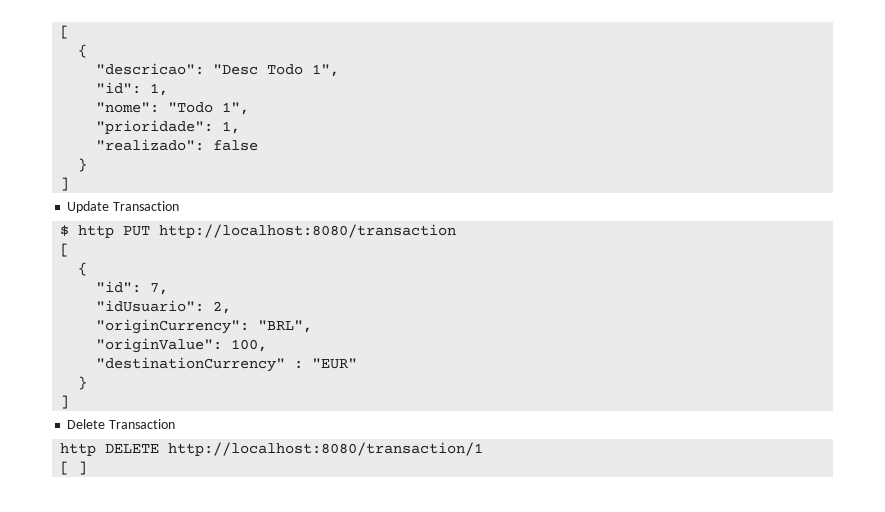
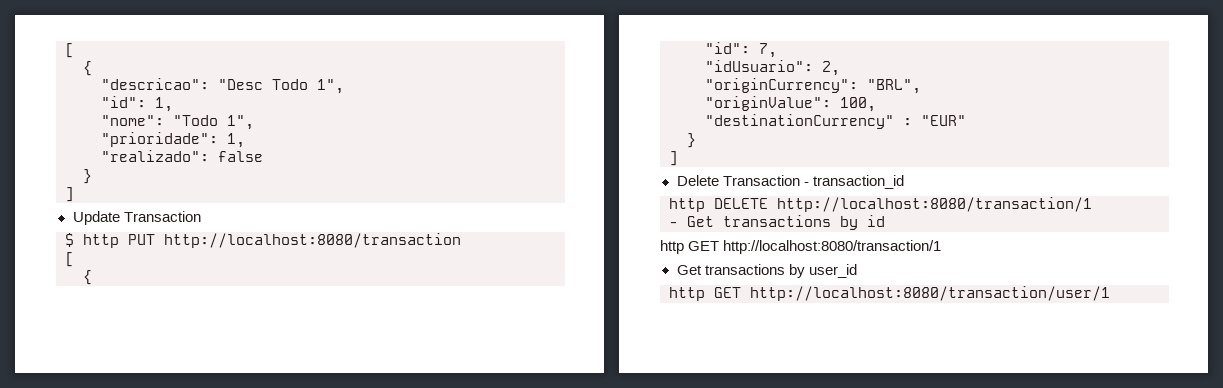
- Delete Transaction
+ Delete Transaction - transaction_id
- [ ]
+ - Get transactions by id
+ http GET http://localhost:8080/transaction/1
+ Get transactions by user_id
+ http GET http://localhost:8080/transaction/user/1

